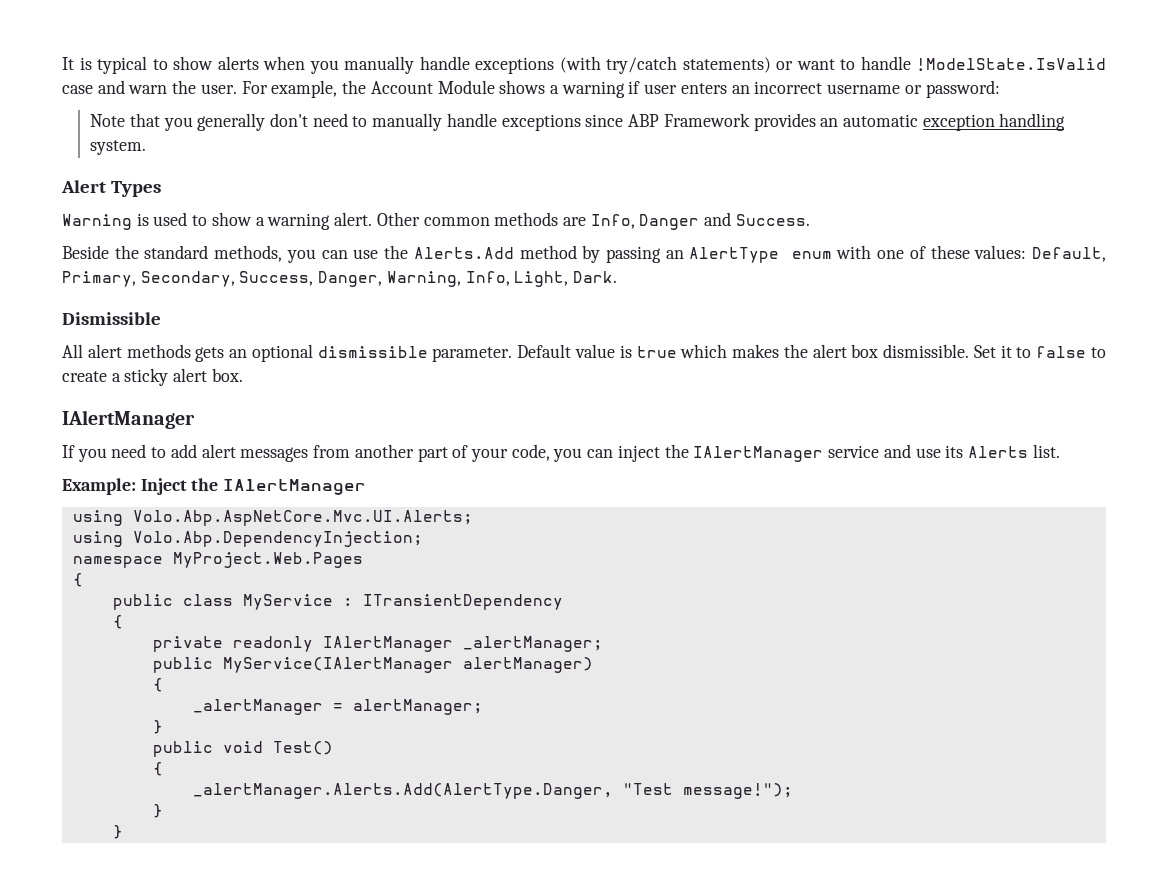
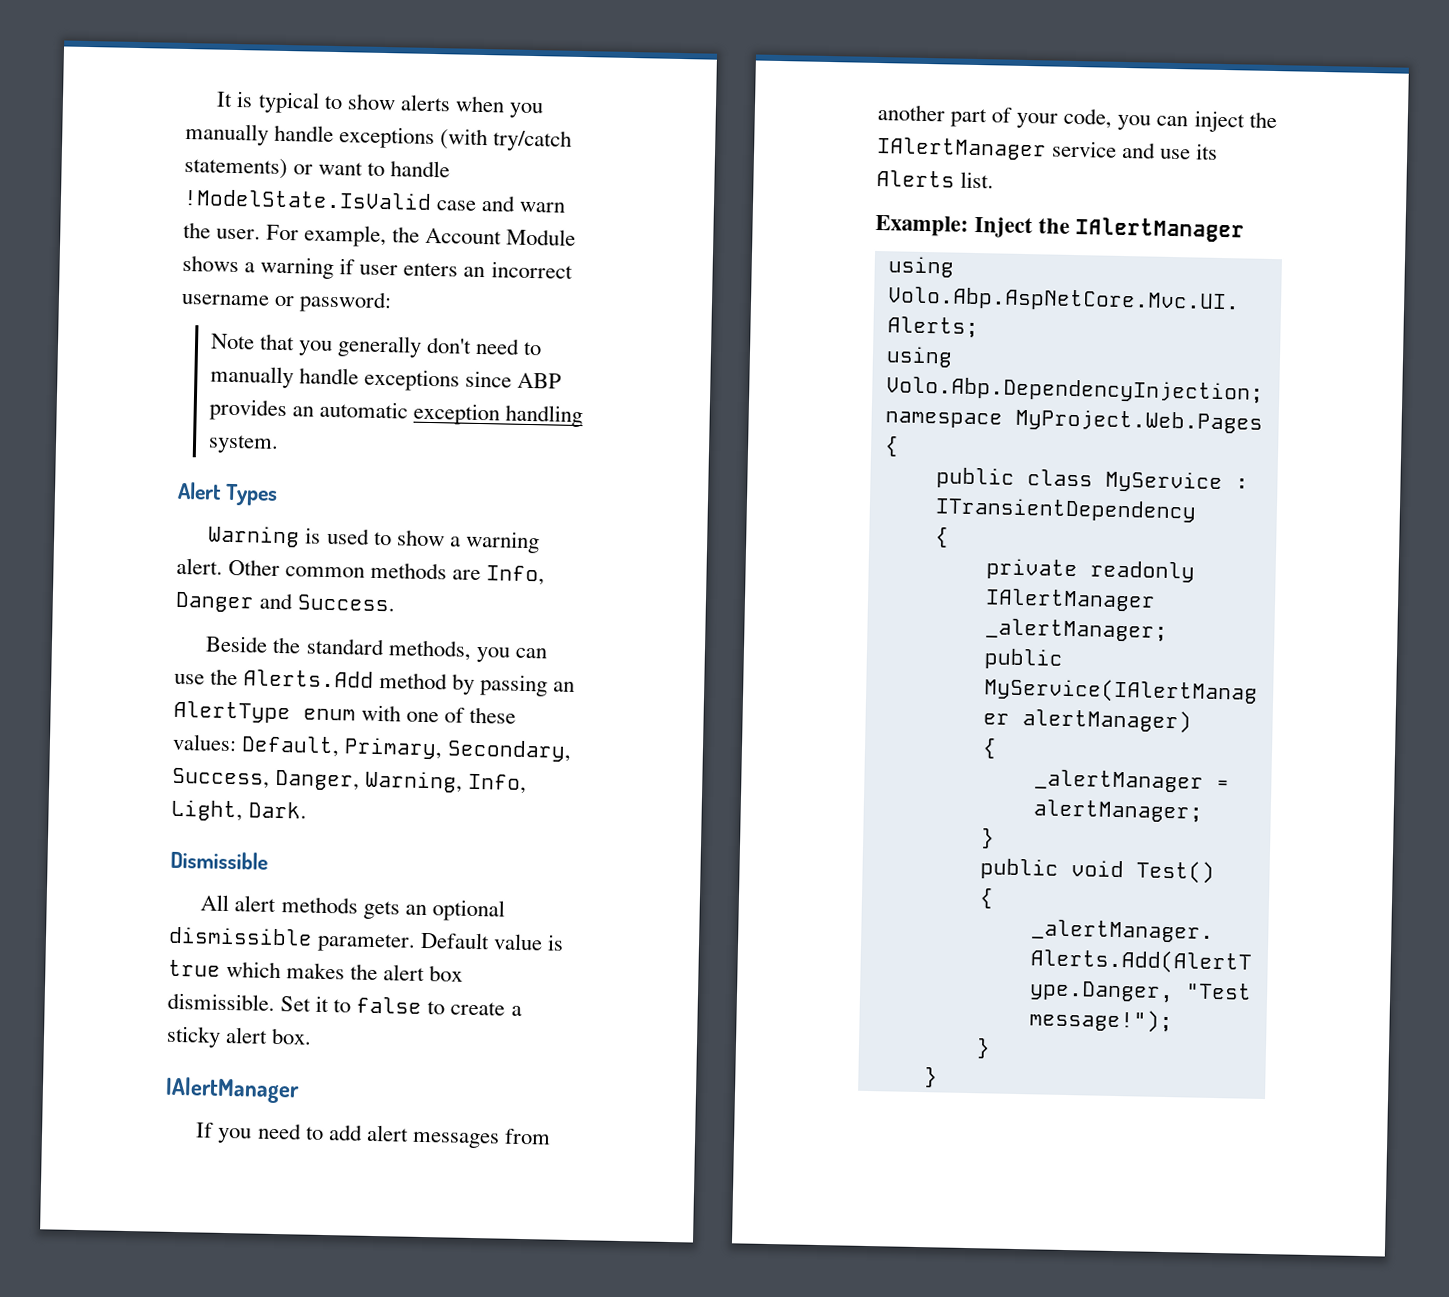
- Note that you generally don't need to manually handle exceptions since ABP Framework provides an automatic exception handling system.
+ Note that you generally don't need to manually handle exceptions since ABP provides an automatic exception handling system.

